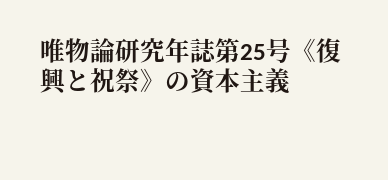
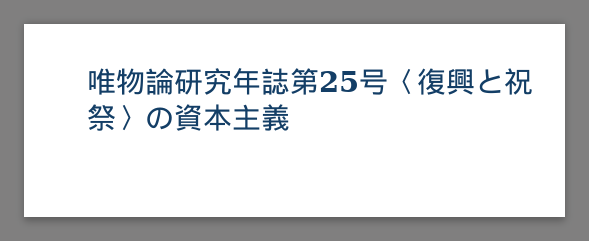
- 唯物論研究年誌第25号《復興と祝祭》の資本主義
+ 唯物論研究年誌第25号〈復興と祝祭〉の資本主義

